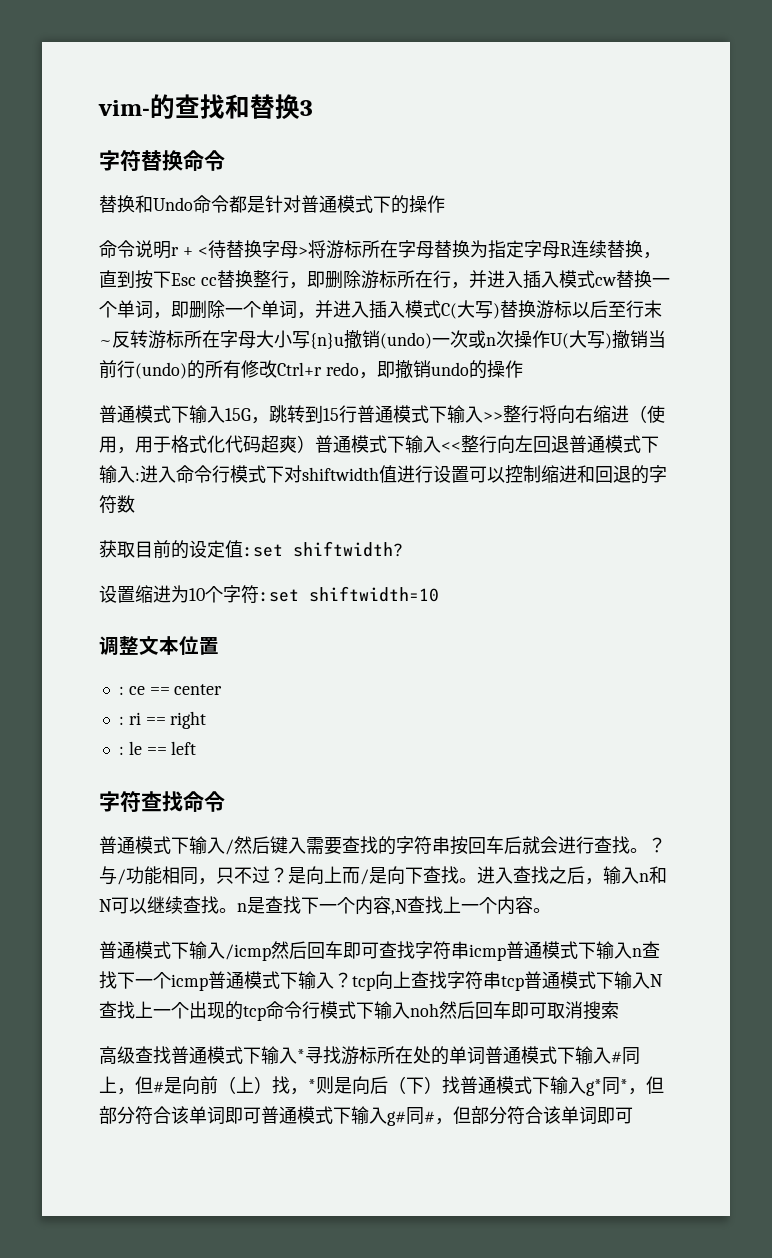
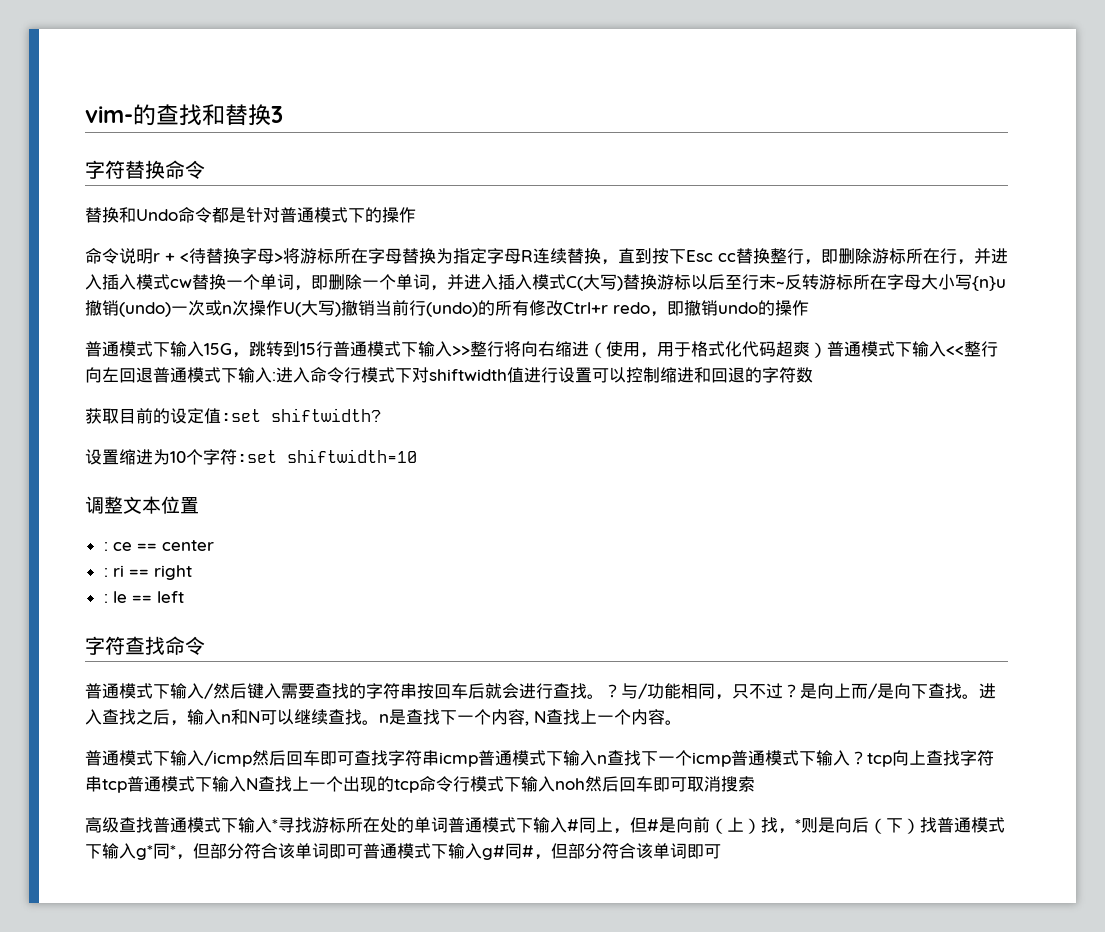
- 进入查找之后，输入n和N可以继续查找。n是查找下一个内容,N查找上一个内容。
+ 进入查找之后，输入n和N可以继续查找。n是查找下一个内容, N查找上一个内容。

